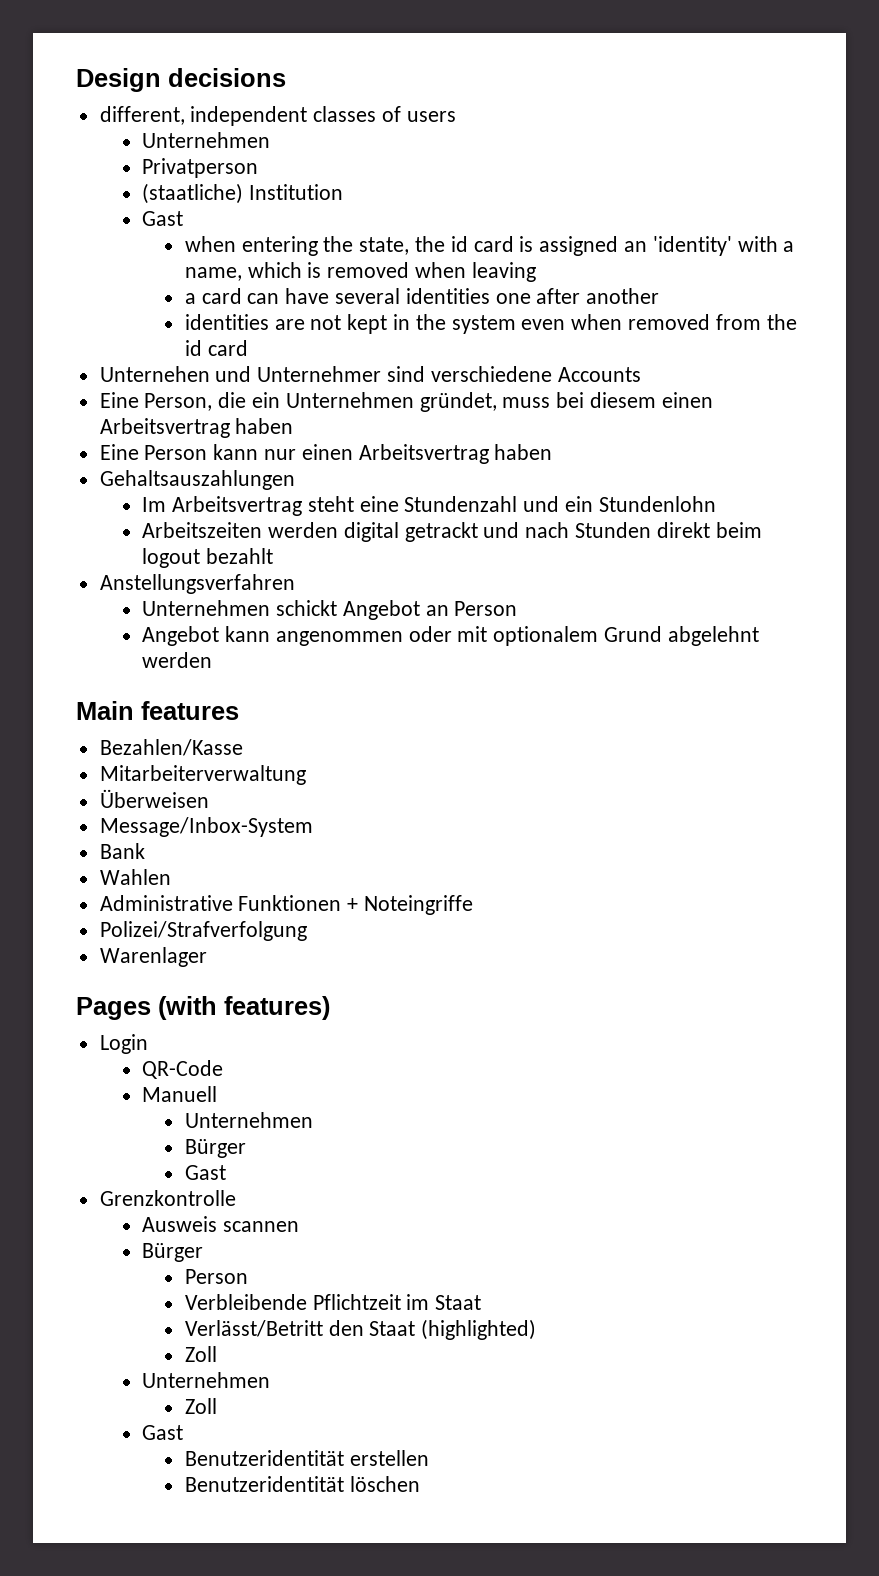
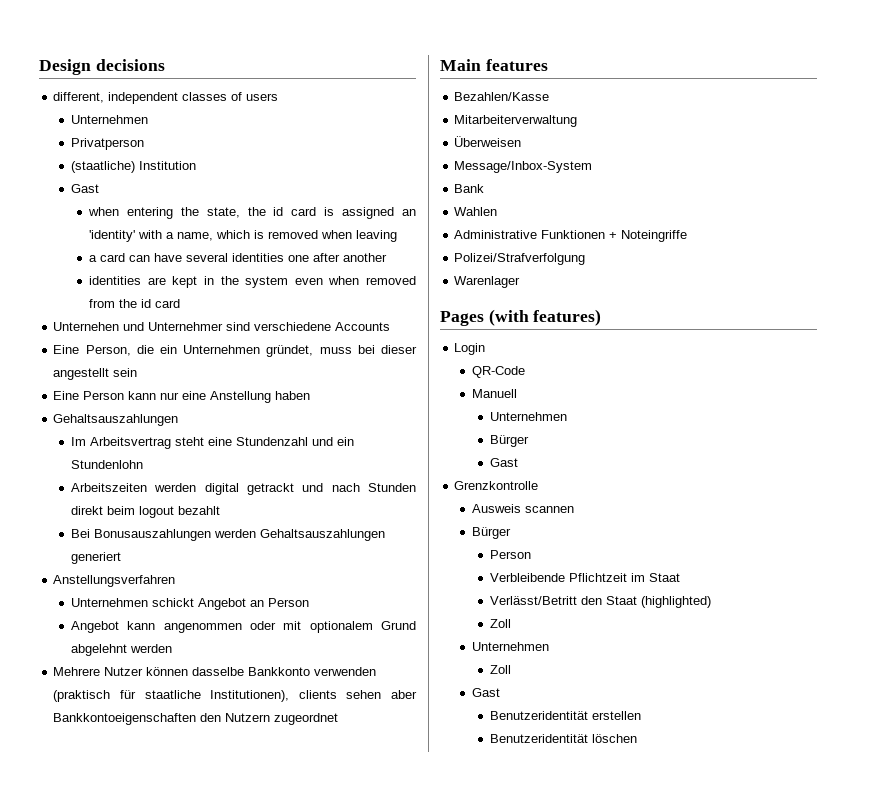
- identities are not kept in the system even when removed from the id card
+ identities are kept in the system even when removed from the id card
- Eine Person, die ein Unternehmen gründet, muss bei diesem einen Arbeitsvertrag haben
+ Eine Person, die ein Unternehmen gründet, muss bei dieser angestellt sein
- Eine Person kann nur einen Arbeitsvertrag haben
+ Eine Person kann nur eine Anstellung haben
+ Bei Bonusauszahlungen werden Gehaltsauszahlungen generiert
+ Mehrere Nutzer können dasselbe Bankkonto verwenden (praktisch für staatliche Institutionen), clients sehen aber Bankkontoeigenschaften den Nutzern zugeordnet

